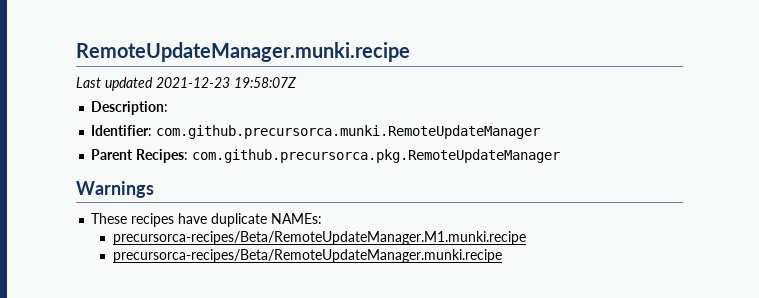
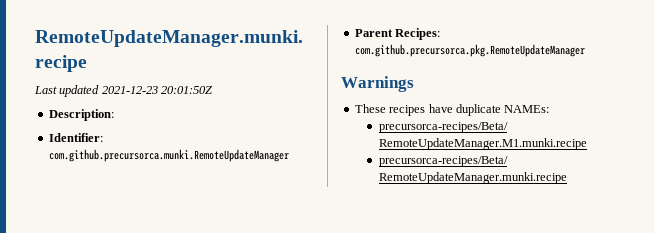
- Last updated 2021-12-23 19:58:07Z
+ Last updated 2021-12-23 20:01:50Z

